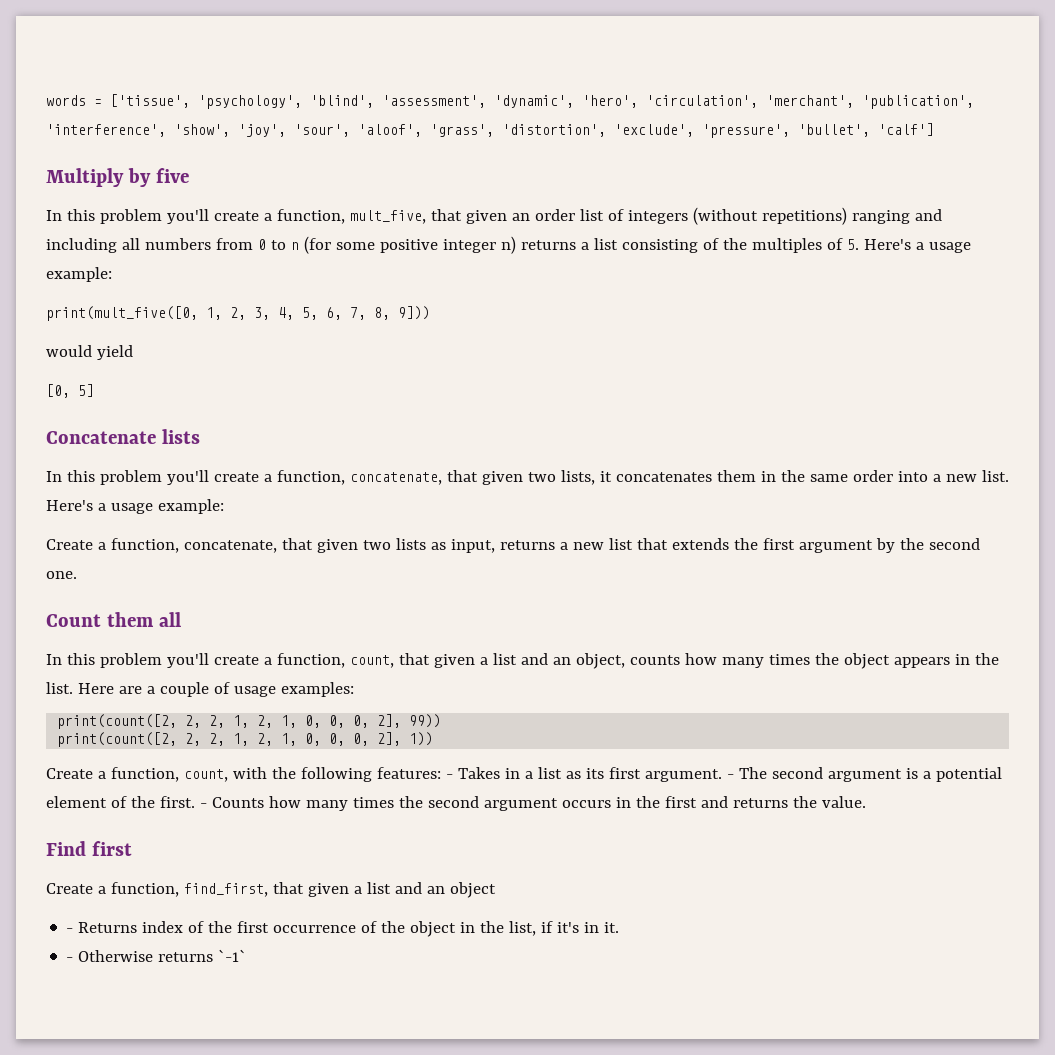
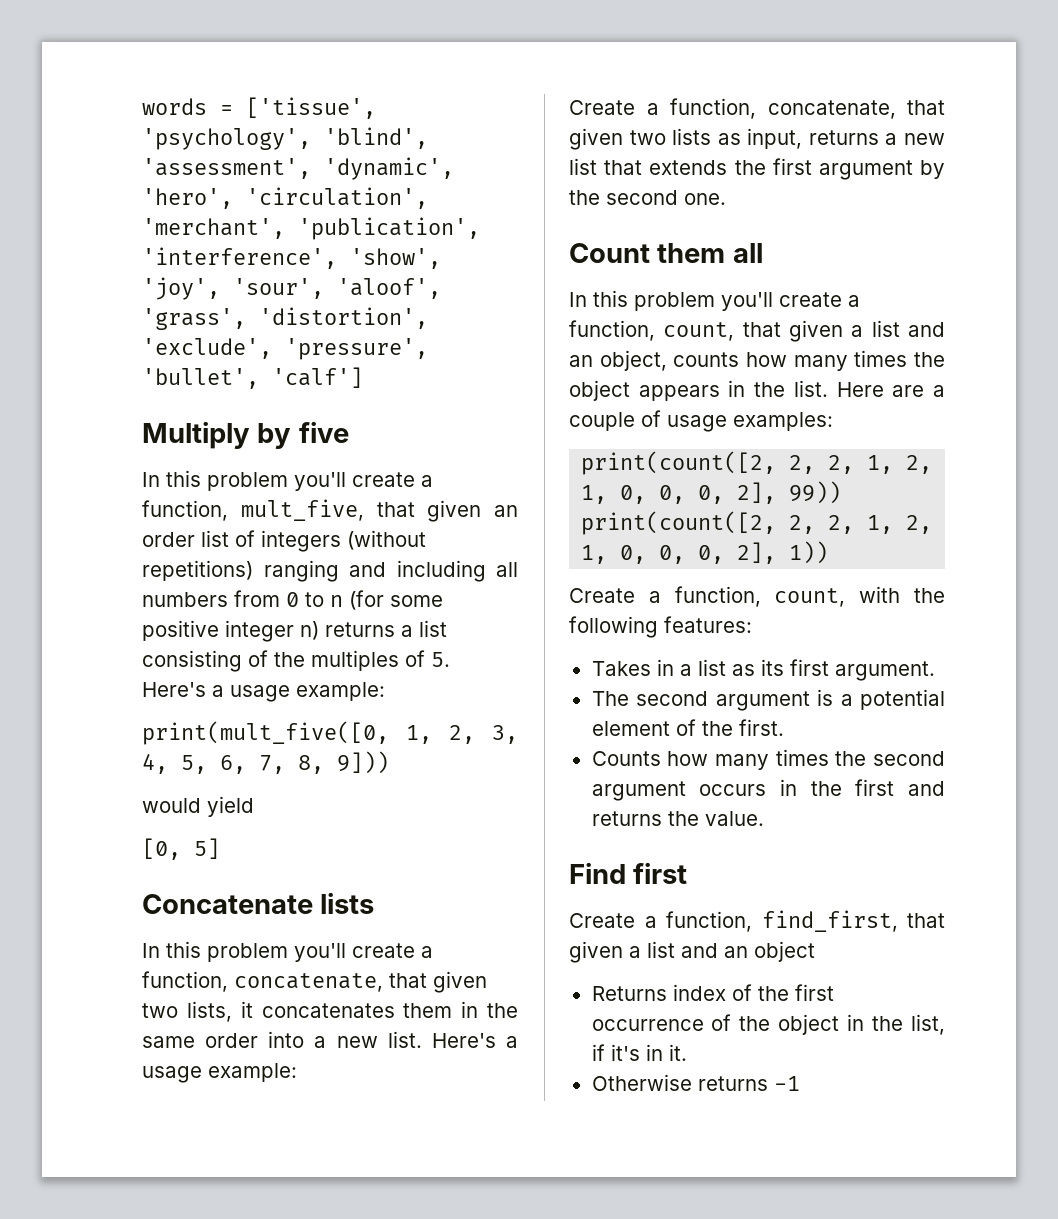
- Create a function, count, with the following features: - Takes in a list as its first argument. - The second argument is a potential element of the first. - Counts how many times the second argument occurs in the first and returns the value.
+ Create a function, count, with the following features:
+ Takes in a list as its first argument.
+ The second argument is a potential element of the first.
+ Counts how many times the second argument occurs in the first and returns the value.
- - Returns index of the first occurrence of the object in the list, if it's in it.
+ Returns index of the first occurrence of the object in the list, if it's in it.
- - Otherwise returns `-1`
+ Otherwise returns -1

